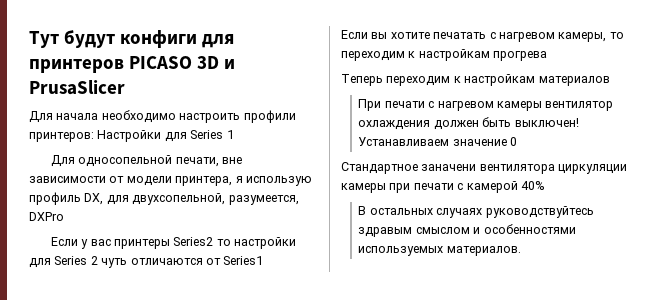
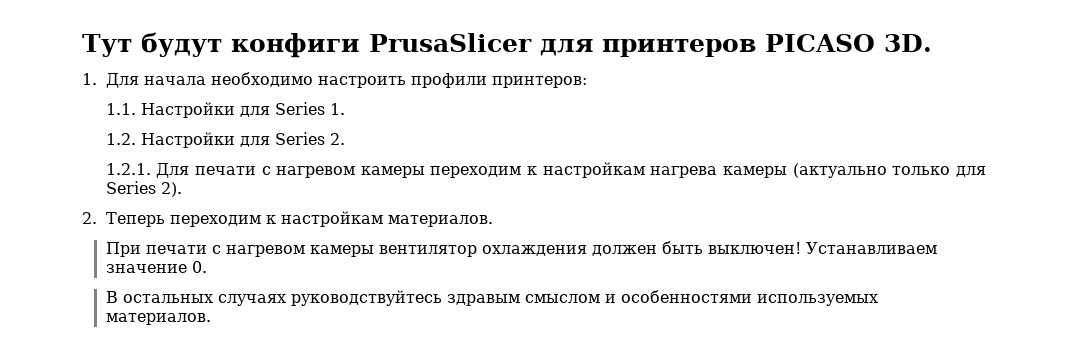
- Тут будут конфиги для принтеров PICASO 3D и PrusaSlicer
- Для начала необходимо настроить профили принтеров: Настройки для Series 1
- Для односопельной печати, вне зависимости от модели принтера, я использую профиль DX, для двухсопельной, разумеется, DXPro
- Если у вас принтеры Series2 то настройки для Series 2 чуть отличаются от Series1
- Если вы хотите печатать с нагревом камеры, то переходим к настройкам прогрева
- Теперь переходим к настройкам материалов
+ Тут будут конфиги PrusaSlicer для принтеров PICASO 3D.
+ 1. Для начала необходимо настроить профили принтеров:
+ 1.1. Настройки для Series 1.
+ 1.2. Настройки для Series 2.
+ 1.2.1. Для печати с нагревом камеры переходим к настройкам нагрева камеры (актуально только для Series 2).
+ 2. Теперь переходим к настройкам материалов.
- Устанавливаем значение 0
- Стандартное заначени вентилятора циркуляции камеры при печати с камерой 40%
+ Устанавливаем значение 0.

